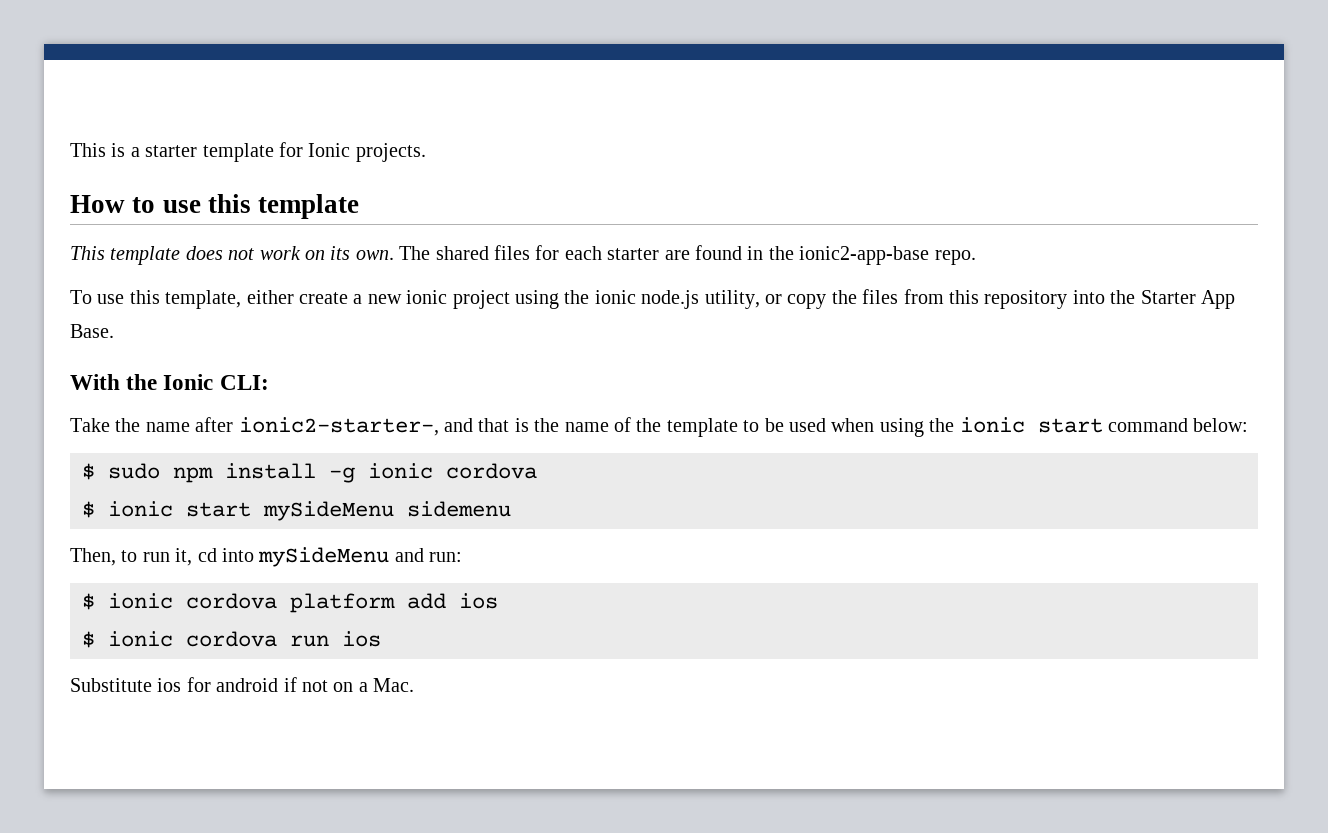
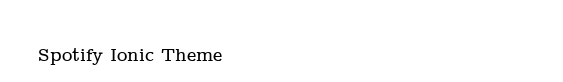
- This is a starter template for Ionic projects.
- How to use this template
- This template does not work on its own. The shared files for each starter are found in the ionic2-app-base repo.
- To use this template, either create a new ionic project using the ionic node.js utility, or copy the files from this repository into the Starter App Base.
- With the Ionic CLI:
- Take the name after ionic2-starter-, and that is the name of the template to be used when using the ionic start command below:
- $ sudo npm install -g ionic cordova
- $ ionic start mySideMenu sidemenu
- Then, to run it, cd into mySideMenu and run:
- $ ionic cordova platform add ios
- $ ionic cordova run ios
- Substitute ios for android if not on a Mac.
+ Spotify Ionic Theme

